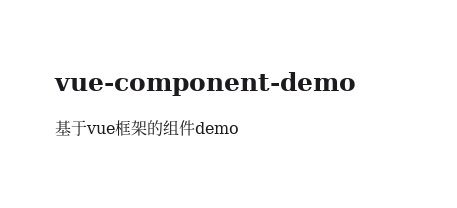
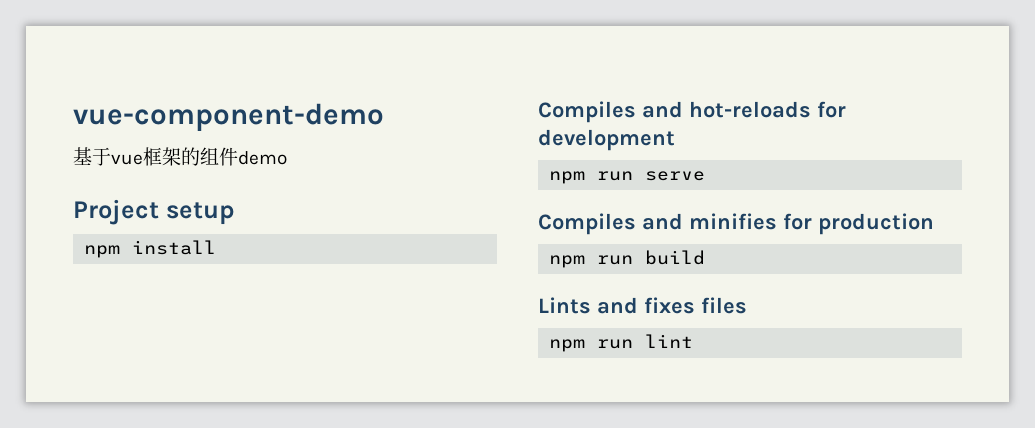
+ Project setup
+ npm install
+ Compiles and hot-reloads for development
+ npm run serve
+ Compiles and minifies for production
+ npm run build
+ Lints and fixes files
+ npm run lint

